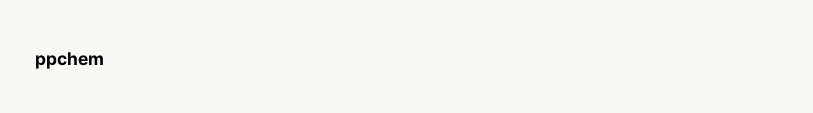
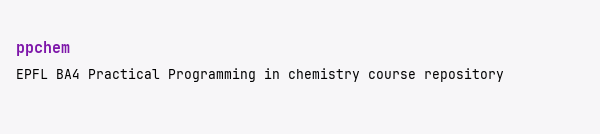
+ EPFL BA4 Practical Programming in chemistry course repository

